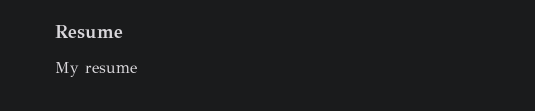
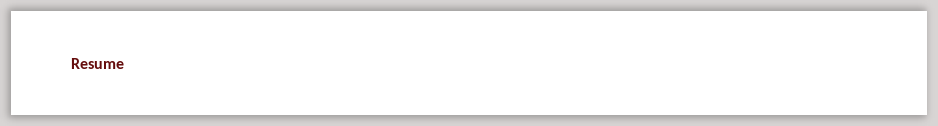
- My resume

